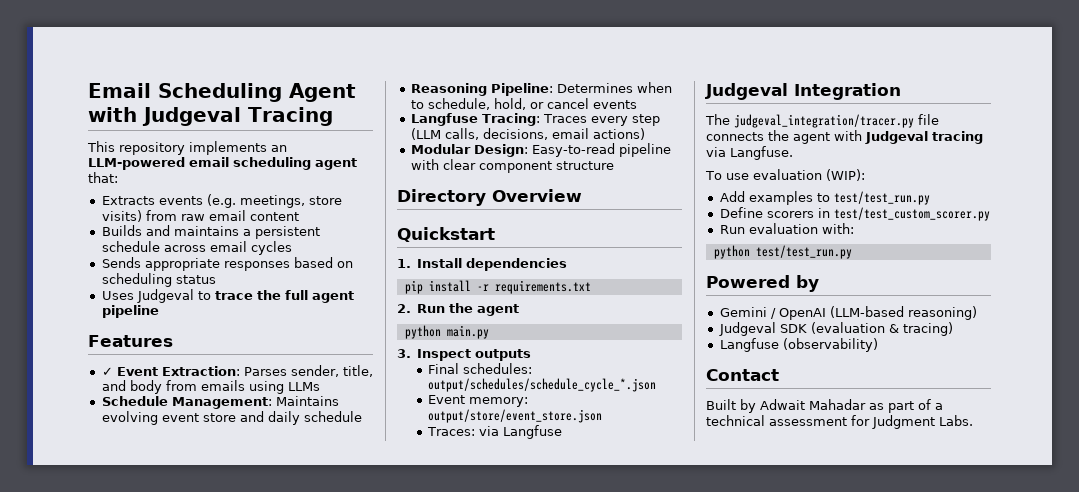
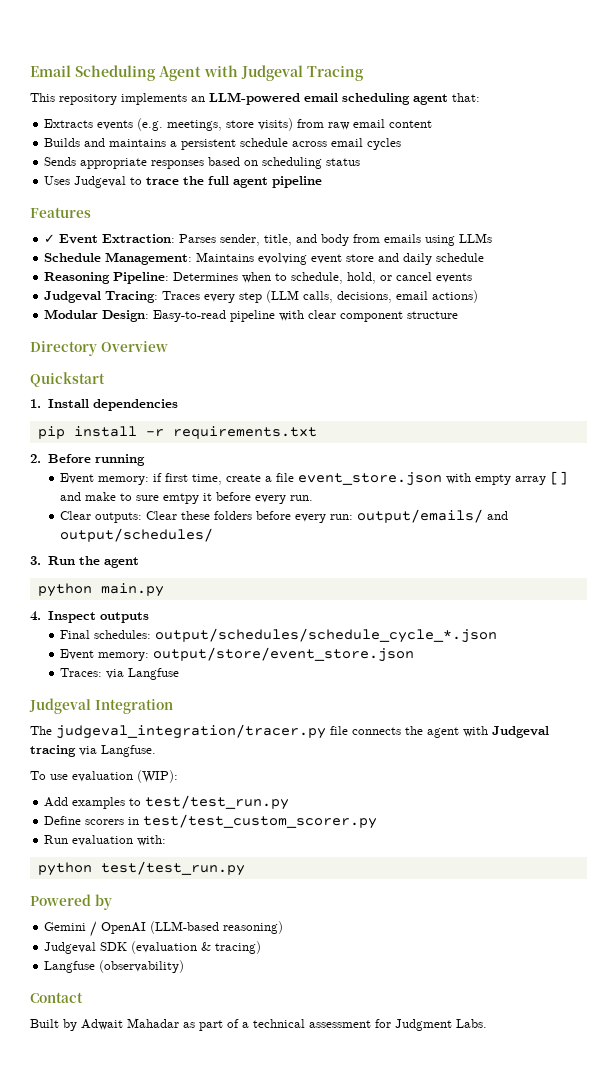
- Langfuse Tracing: Traces every step (LLM calls, decisions, email actions)
+ Judgeval Tracing: Traces every step (LLM calls, decisions, email actions)
- 2. Run the agent
+ 2. Before running
+ Event memory: if first time, create a file event_store.json with empty array [] and make to sure emtpy it before every run.
+ Clear outputs: Clear these folders before every run: output/emails/ and output/schedules/
+ 3. Run the agent
- 3. Inspect outputs
+ 4. Inspect outputs

